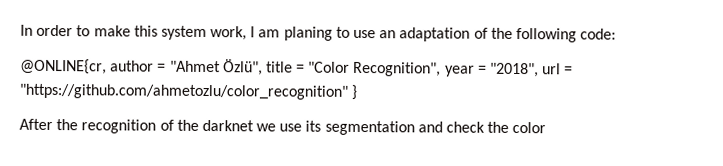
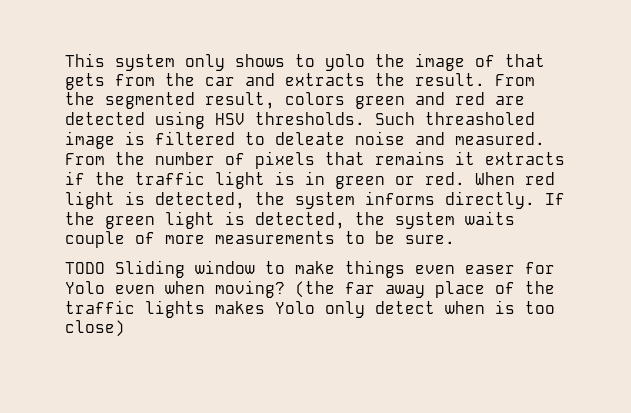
- In order to make this system work, I am planing to use an adaptation of the following code:
- @ONLINE{cr, author = "Ahmet Özlü", title = "Color Recognition", year = "2018", url = "https://github.com/ahmetozlu/color_recognition" }
- After the recognition of the darknet we use its segmentation and check the color
+ This system only shows to yolo the image of that gets from the car and extracts the result. From the segmented result, colors green and red are detected using HSV thresholds. Such threasholed image is filtered to deleate noise and measured. From the number of pixels that remains it extracts if the traffic light is in green or red. When red light is detected, the system informs directly. If the green light is detected, the system waits couple of more measurements to be sure.
+ TODO Sliding window to make things even easer for Yolo even when moving? (the far away place of the traffic lights makes Yolo only detect when is too close)

